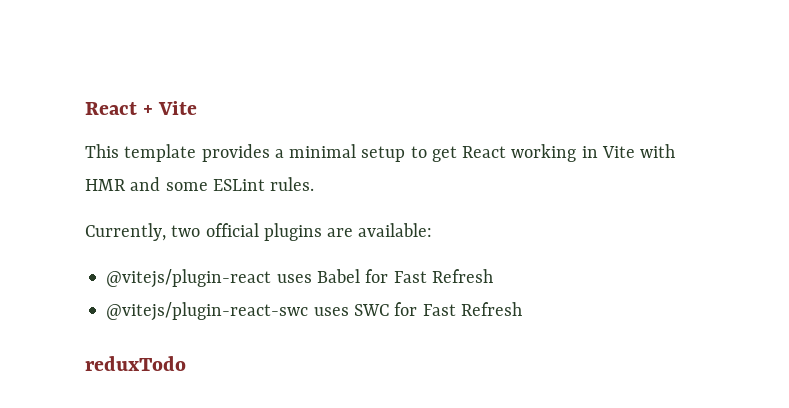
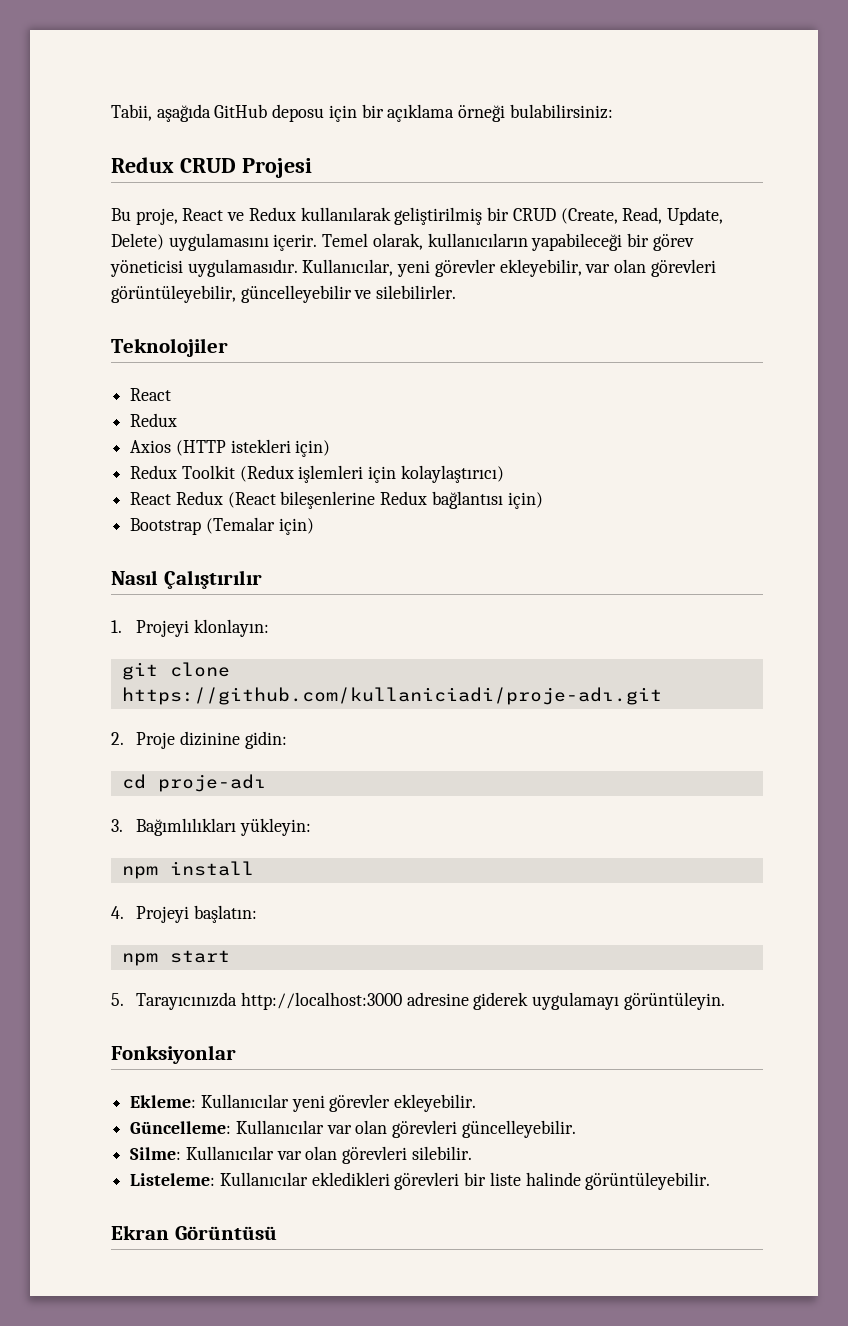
- React + Vite
- This template provides a minimal setup to get React working in Vite with HMR and some ESLint rules.
- Currently, two official plugins are available:
- @vitejs/plugin-react uses Babel for Fast Refresh
- @vitejs/plugin-react-swc uses SWC for Fast Refresh
- reduxTodo
+ Tabii, aşağıda GitHub deposu için bir açıklama örneği bulabilirsiniz:
+ Redux CRUD Projesi
+ Bu proje, React ve Redux kullanılarak geliştirilmiş bir CRUD (Create, Read, Update, Delete) uygulamasını içerir. Temel olarak, kullanıcıların yapabileceği bir görev yöneticisi uygulamasıdır. Kullanıcılar, yeni görevler ekleyebilir, var olan görevleri görüntüleyebilir, güncelleyebilir ve silebilirler.
+ Teknolojiler
+ React
+ Redux
+ Axios (HTTP istekleri için)
+ Redux Toolkit (Redux işlemleri için kolaylaştırıcı)
+ React Redux (React bileşenlerine Redux bağlantısı için)
+ Bootstrap (Temalar için)
+ Nasıl Çalıştırılır
+ 1. Projeyi klonlayın:
+ git clone https://github.com/kullaniciadi/proje-adı.git
+ 2. Proje dizinine gidin:
+ cd proje-adı
+ 3. Bağımlılıkları yükleyin:
+ npm install
+ 4. Projeyi başlatın:
+ npm start
+ 5. Tarayıcınızda http://localhost:3000 adresine giderek uygulamayı görüntüleyin.
+ Fonksiyonlar
+ Ekleme: Kullanıcılar yeni görevler ekleyebilir.
+ Güncelleme: Kullanıcılar var olan görevleri güncelleyebilir.
+ Silme: Kullanıcılar var olan görevleri silebilir.
+ Listeleme: Kullanıcılar ekledikleri görevleri bir liste halinde görüntüleyebilir.
+ Ekran Görüntüsü

